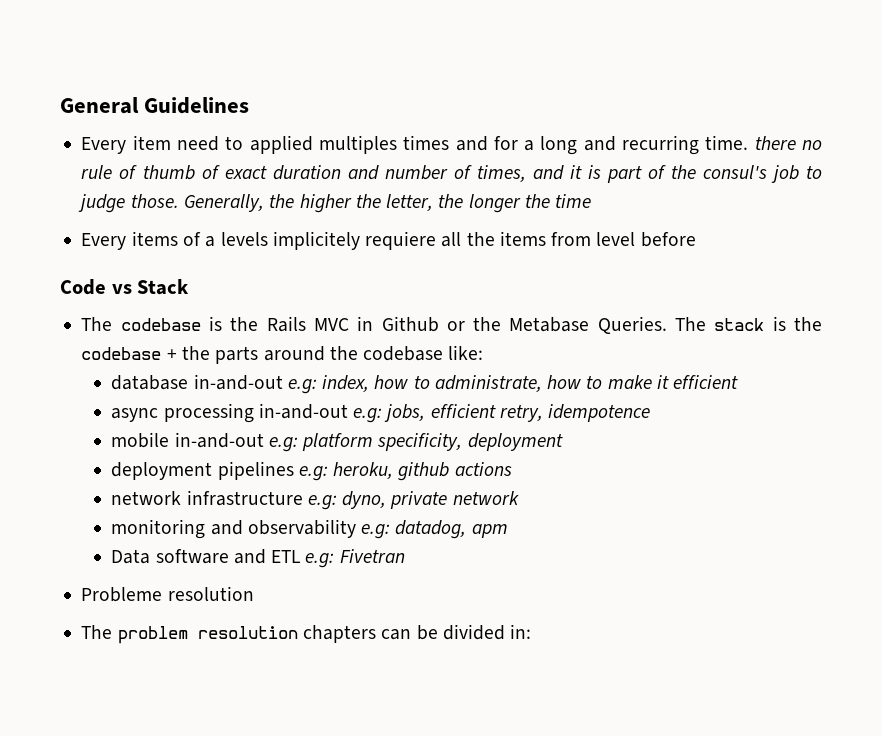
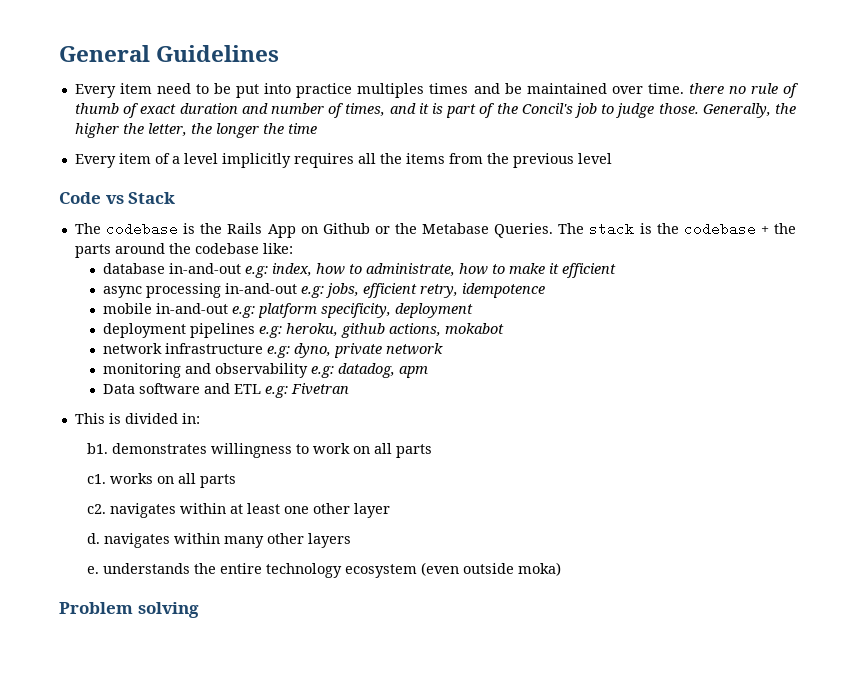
- Every item need to applied multiples times and for a long and recurring time. there no rule of thumb of exact duration and number of times, and it is part of the consul's job to judge those.
+ Every item need to be put into practice multiples times and be maintained over time. there no rule of thumb of exact duration and number of times, and it is part of the Concil's job to judge those.
- Every items of a levels implicitely requiere all the items from level before
+ Every item of a level implicitly requires all the items from the previous level
- The codebase is the Rails MVC in Github or the Metabase Queries.
+ The codebase is the Rails App on Github or the Metabase Queries.
- deployment pipelines e.g: heroku, github actions
+ deployment pipelines e.g: heroku, github actions, mokabot
- Probleme resolution
- The problem resolution chapters can be divided in:
+ This is divided in:
+ b1. demonstrates willingness to work on all parts
+ c1. works on all parts
+ c2. navigates within at least one other layer
+ d. navigates within many other layers
+ e. understands the entire technology ecosystem (even outside moka)
+ Problem solving

